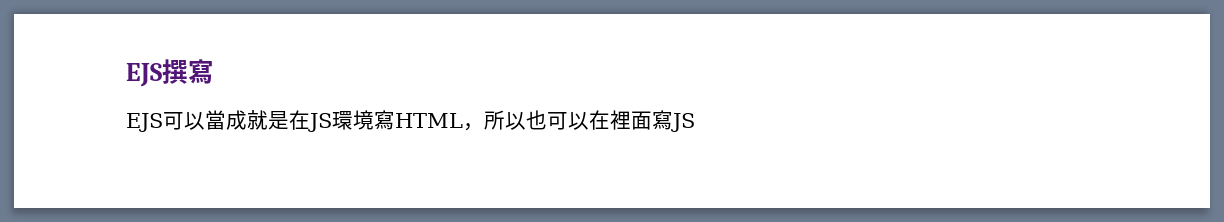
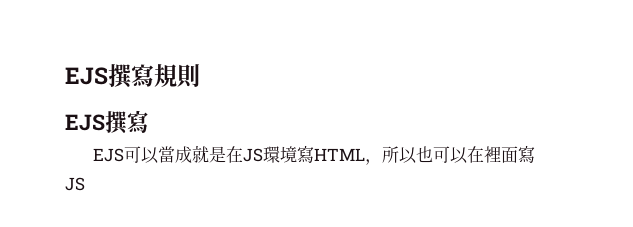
+ EJS撰寫規則

